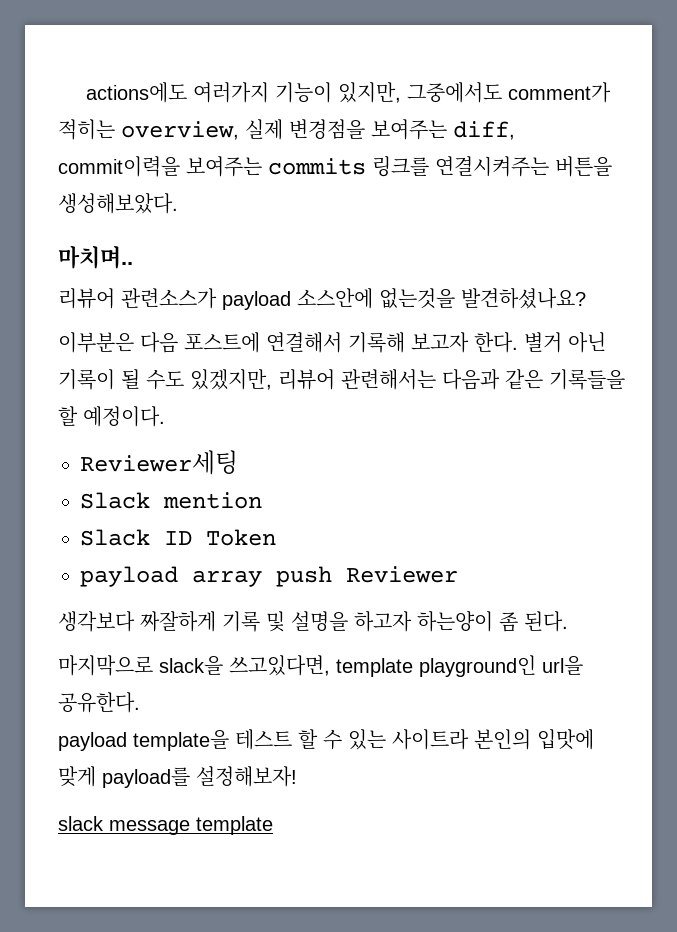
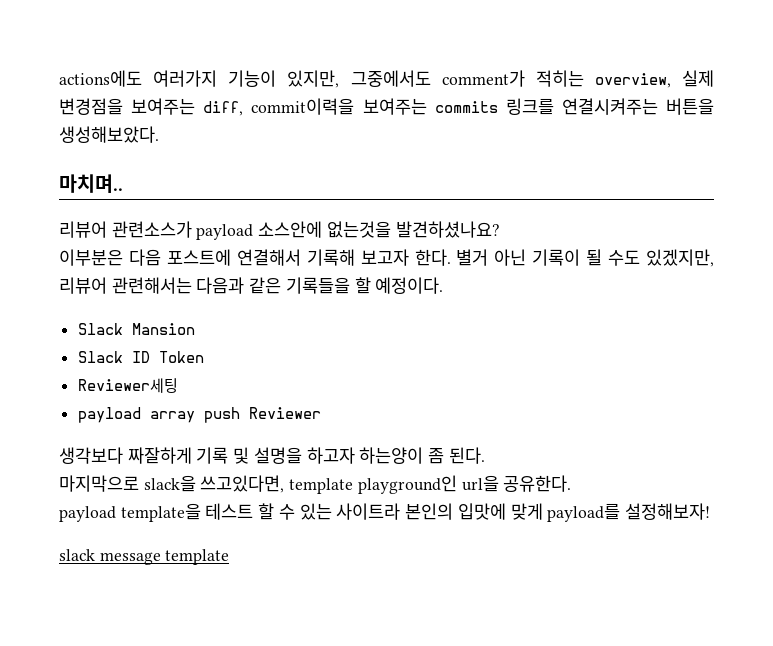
- Reviewer세팅
- Slack mention
+ Slack Mansion
+ Reviewer세팅

